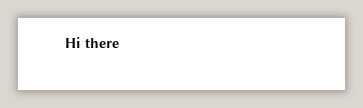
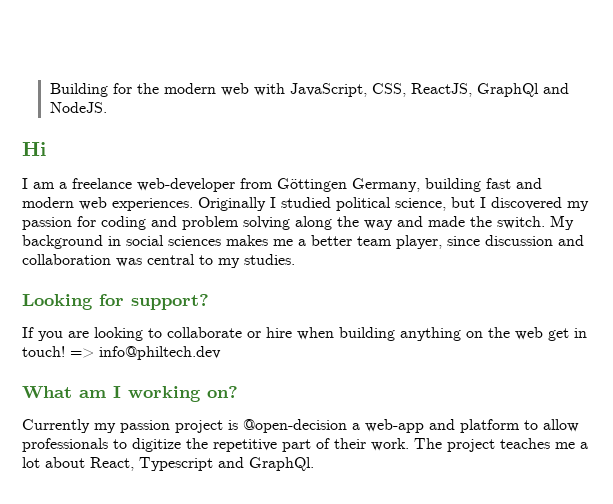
- Hi there
+ Building for the modern web with JavaScript, CSS, ReactJS, GraphQl and NodeJS.
+ Hi
+ I am a freelance web-developer from Göttingen Germany, building fast and modern web experiences. Originally I studied political science, but I discovered my passion for coding and problem solving along the way and made the switch. My background in social sciences makes me a better team player, since discussion and collaboration was central to my studies.
+ Looking for support?
+ If you are looking to collaborate or hire when building anything on the web get in touch! => info@philtech.dev
+ What am I working on?
+ Currently my passion project is @open-decision a web-app and platform to allow professionals to digitize the repetitive part of their work. The project teaches me a lot about React, Typescript and GraphQl.

